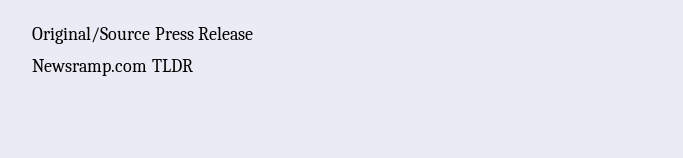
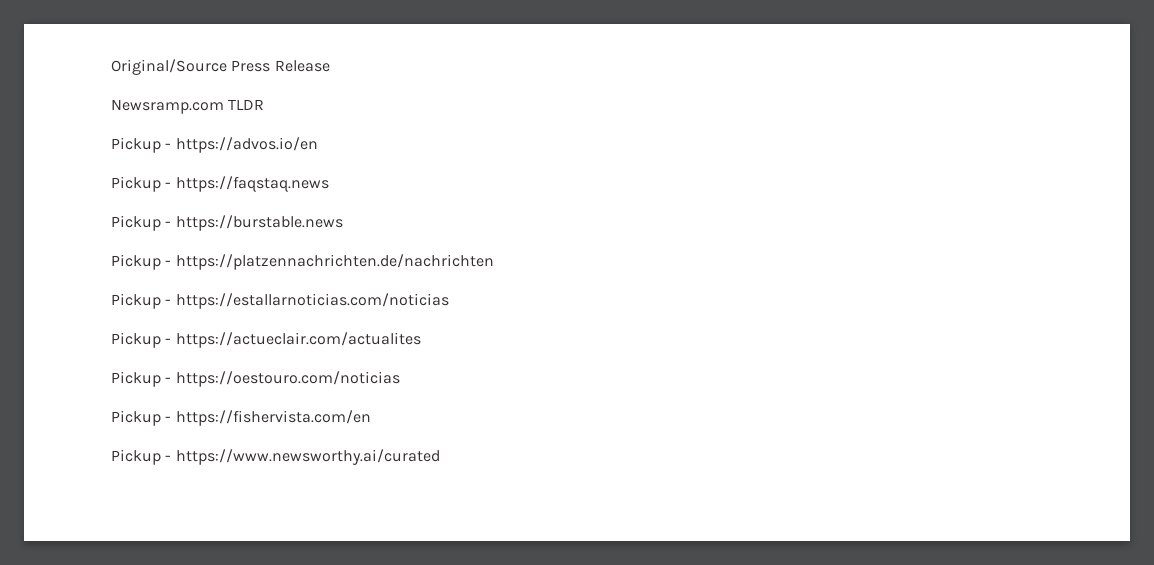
+ Pickup - https://advos.io/en
+ Pickup - https://faqstaq.news
+ Pickup - https://burstable.news
+ Pickup - https://platzennachrichten.de/nachrichten
+ Pickup - https://estallarnoticias.com/noticias
+ Pickup - https://actueclair.com/actualites
+ Pickup - https://oestouro.com/noticias
+ Pickup - https://fishervista.com/en
+ Pickup - https://www.newsworthy.ai/curated

